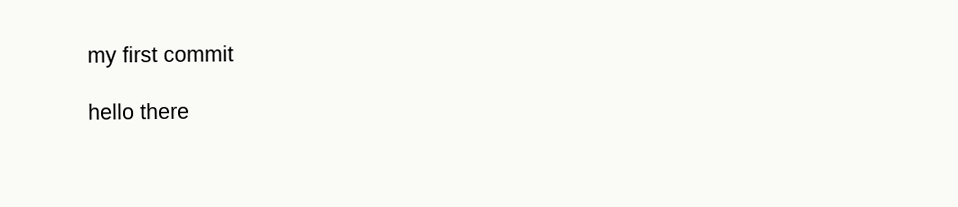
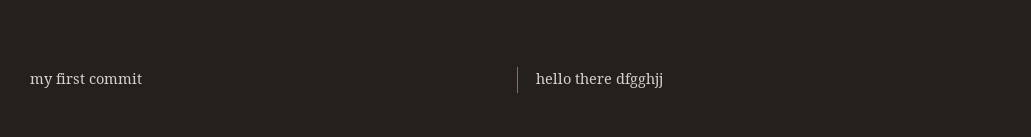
- hello there
+ hello there dfgghjj

